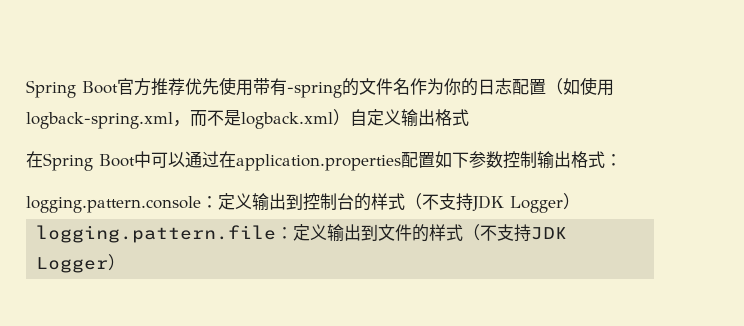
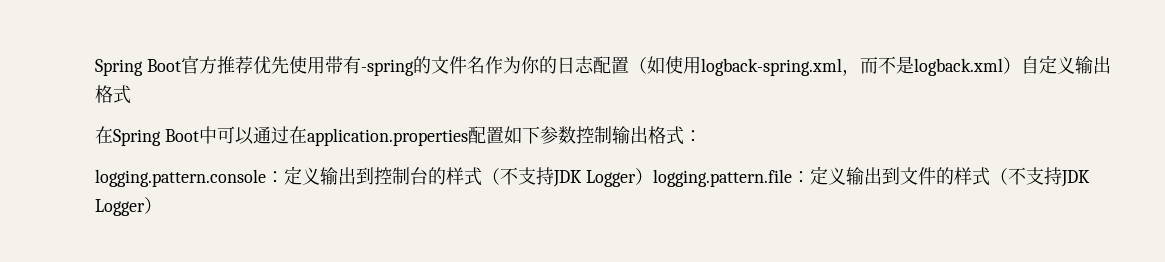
- logging.pattern.console：定义输出到控制台的样式（不支持JDK Logger）
- logging.pattern.file：定义输出到文件的样式（不支持JDK Logger）
+ logging.pattern.console：定义输出到控制台的样式（不支持JDK Logger）logging.pattern.file：定义输出到文件的样式（不支持JDK Logger）

